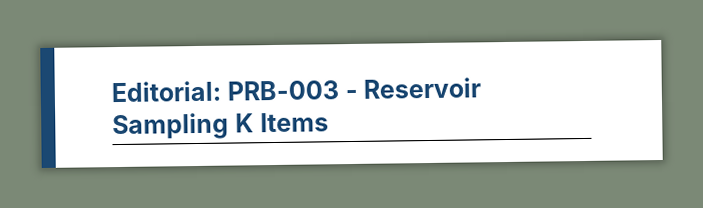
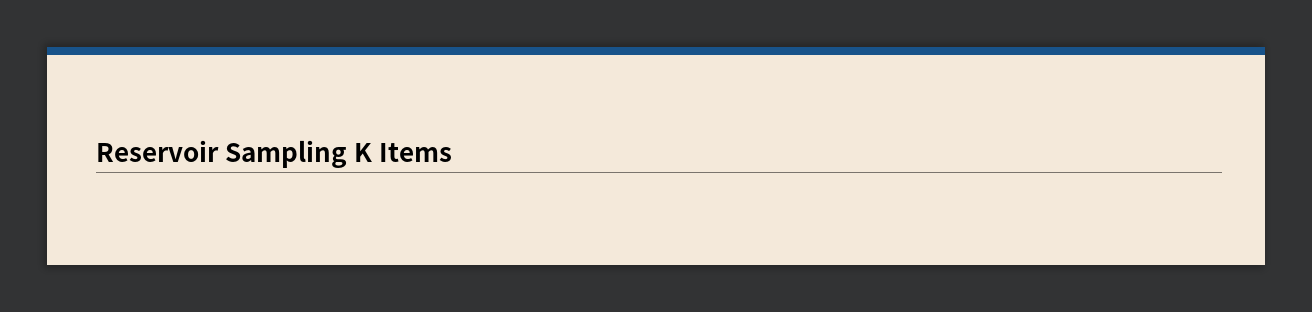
- Editorial: PRB-003 - Reservoir Sampling K Items
+ Reservoir Sampling K Items

